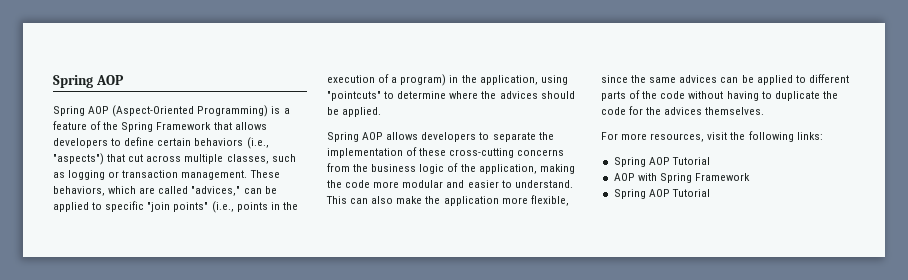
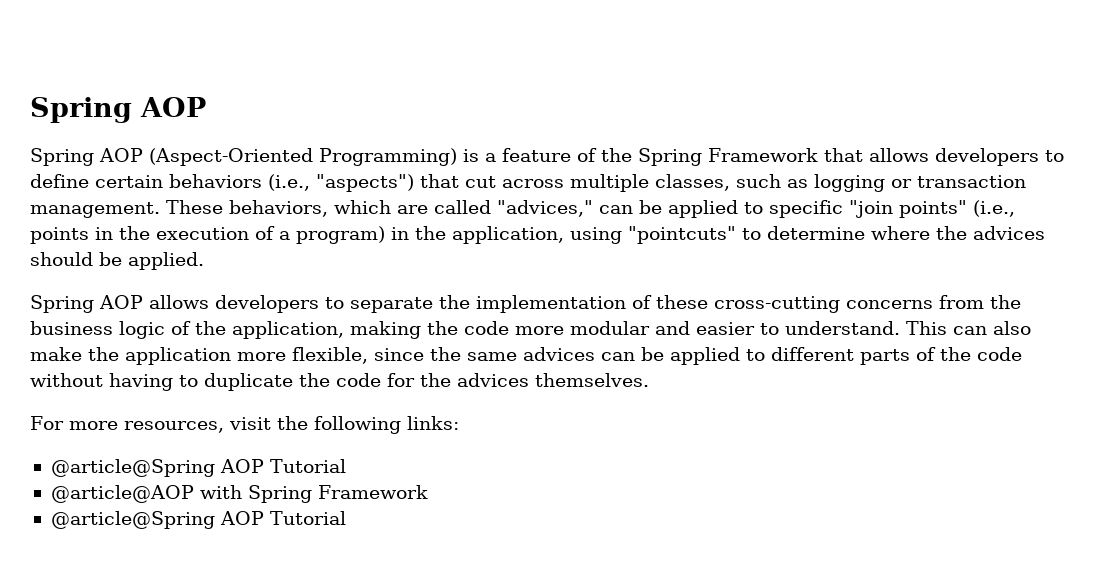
  For more resources, visit the following links:
- Spring AOP Tutorial
+ @article@Spring AOP Tutorial
- AOP with Spring Framework
- Spring AOP Tutorial
+ @article@AOP with Spring Framework
+ @article@Spring AOP Tutorial

